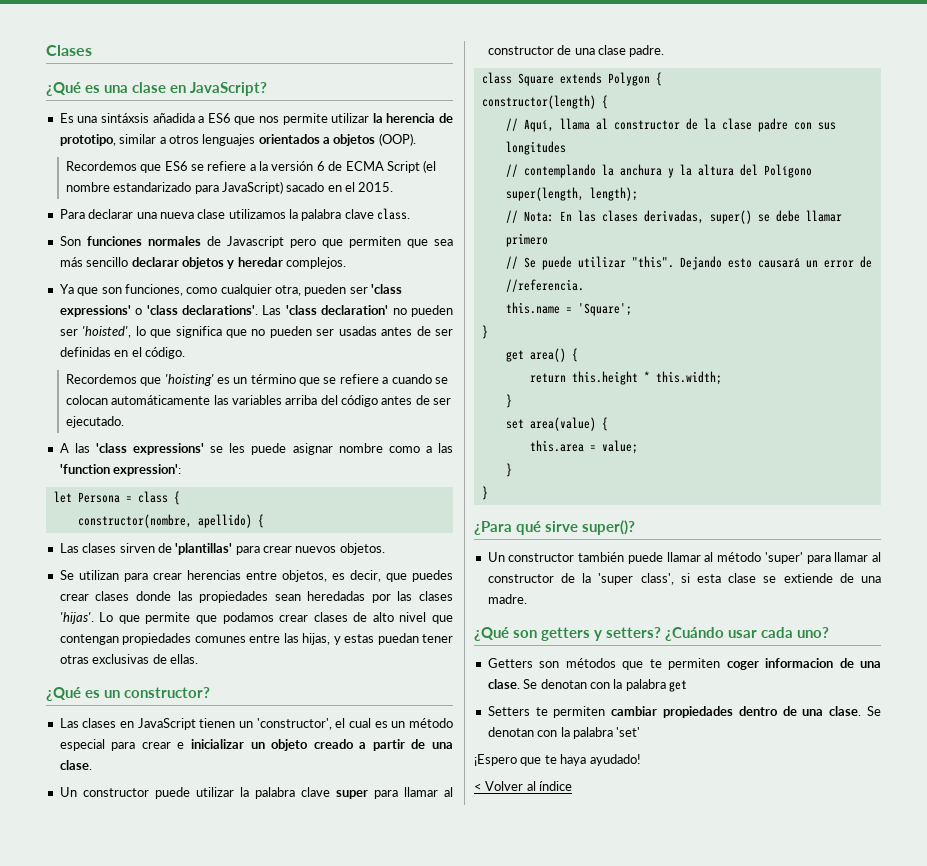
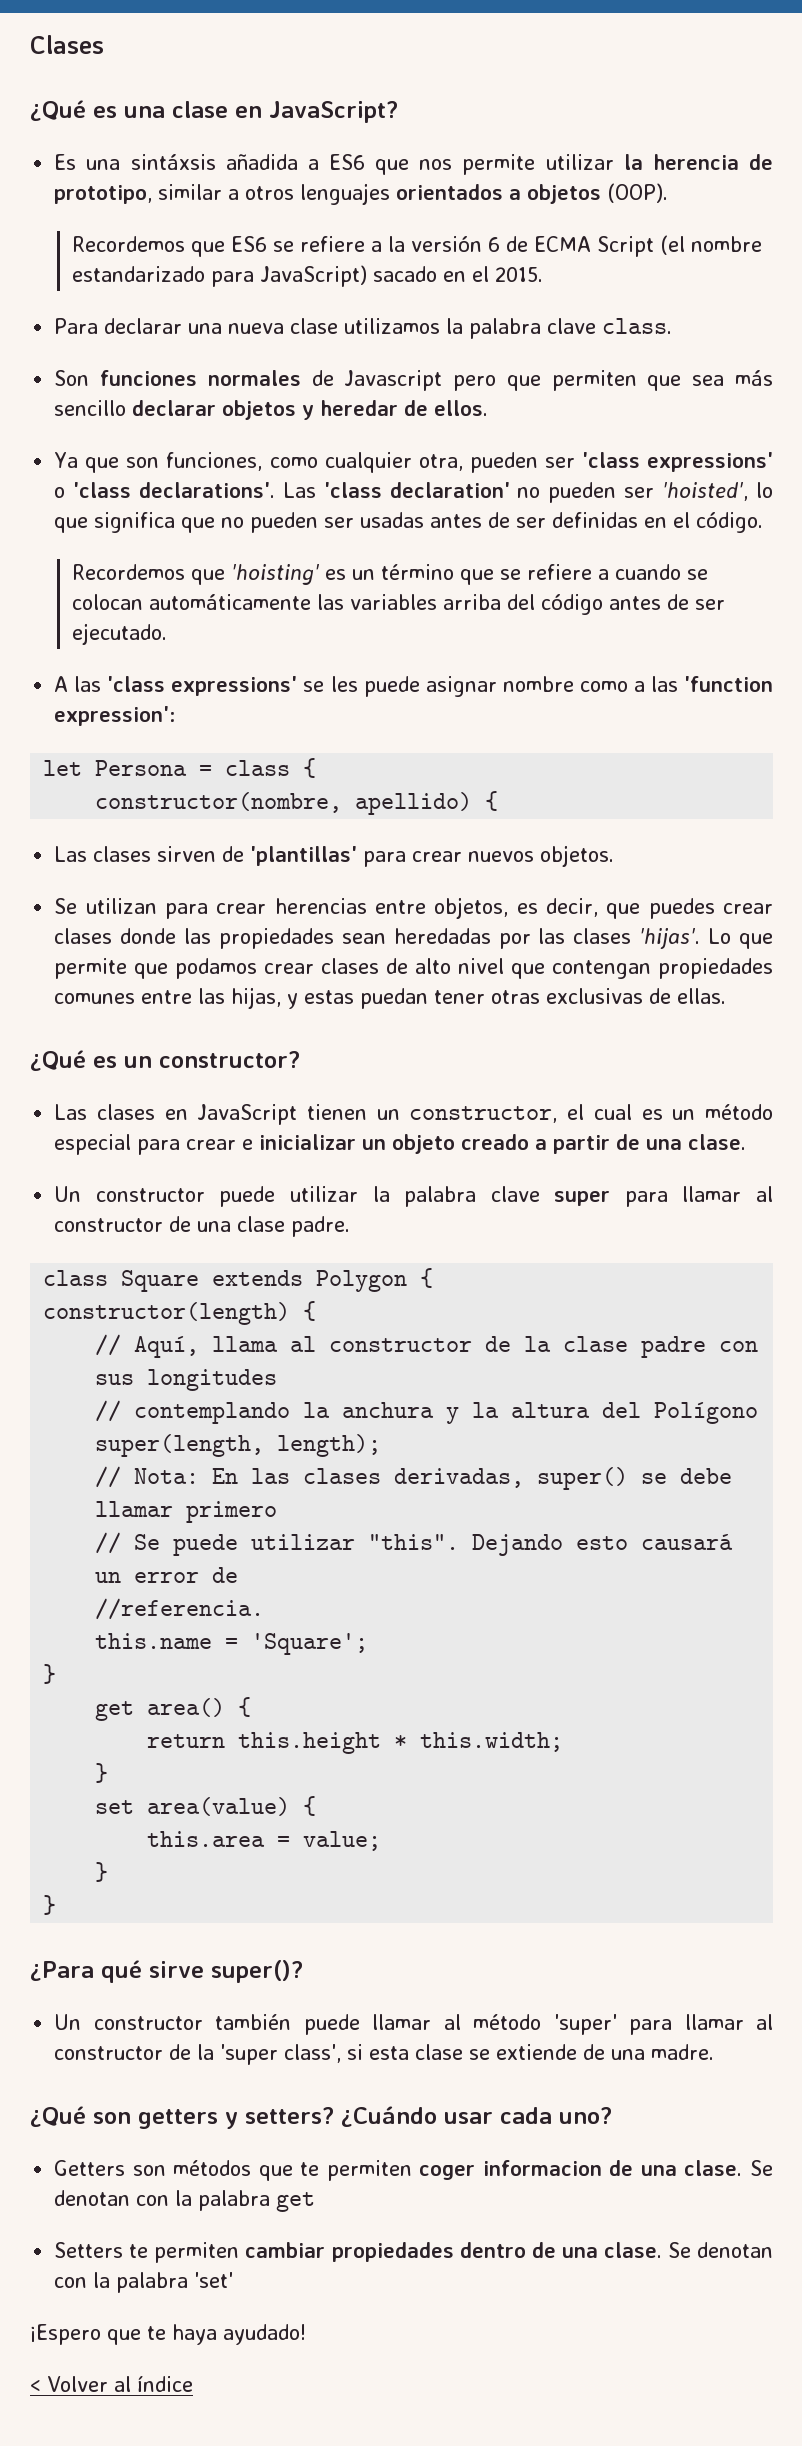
- Son funciones normales de Javascript pero que permiten que sea más sencillo declarar objetos y heredar complejos.
+ Son funciones normales de Javascript pero que permiten que sea más sencillo declarar objetos y heredar de ellos.
- Las clases en JavaScript tienen un 'constructor', el cual es un método especial para crear e inicializar un objeto creado a partir de una clase.
+ Las clases en JavaScript tienen un constructor, el cual es un método especial para crear e inicializar un objeto creado a partir de una clase.

